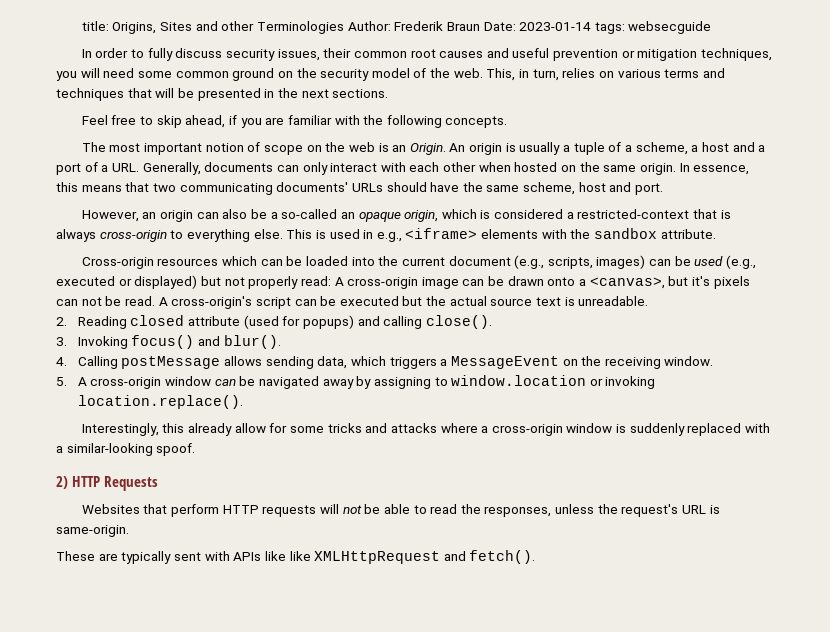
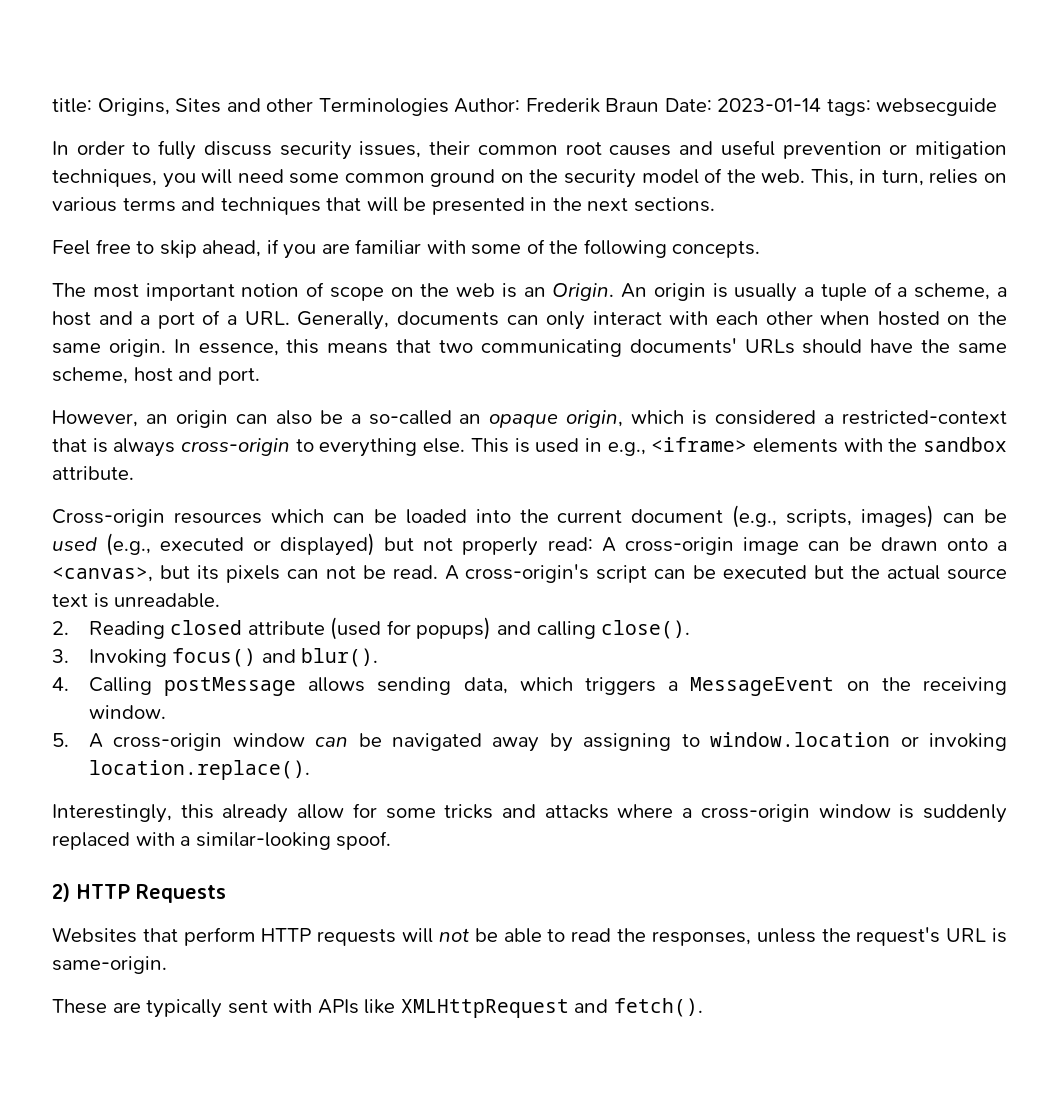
- Feel free to skip ahead, if you are familiar with the following concepts.
+ Feel free to skip ahead, if you are familiar with some of the following concepts.
- Cross-origin resources which can be loaded into the current document (e.g., scripts, images) can be used (e.g., executed or displayed) but not properly read: A cross-origin image can be drawn onto a <canvas>, but it's pixels can not be read.
+ Cross-origin resources which can be loaded into the current document (e.g., scripts, images) can be used (e.g., executed or displayed) but not properly read: A cross-origin image can be drawn onto a <canvas>, but its pixels can not be read.
- These are typically sent with APIs like like XMLHttpRequest and fetch().
+ These are typically sent with APIs like XMLHttpRequest and fetch().

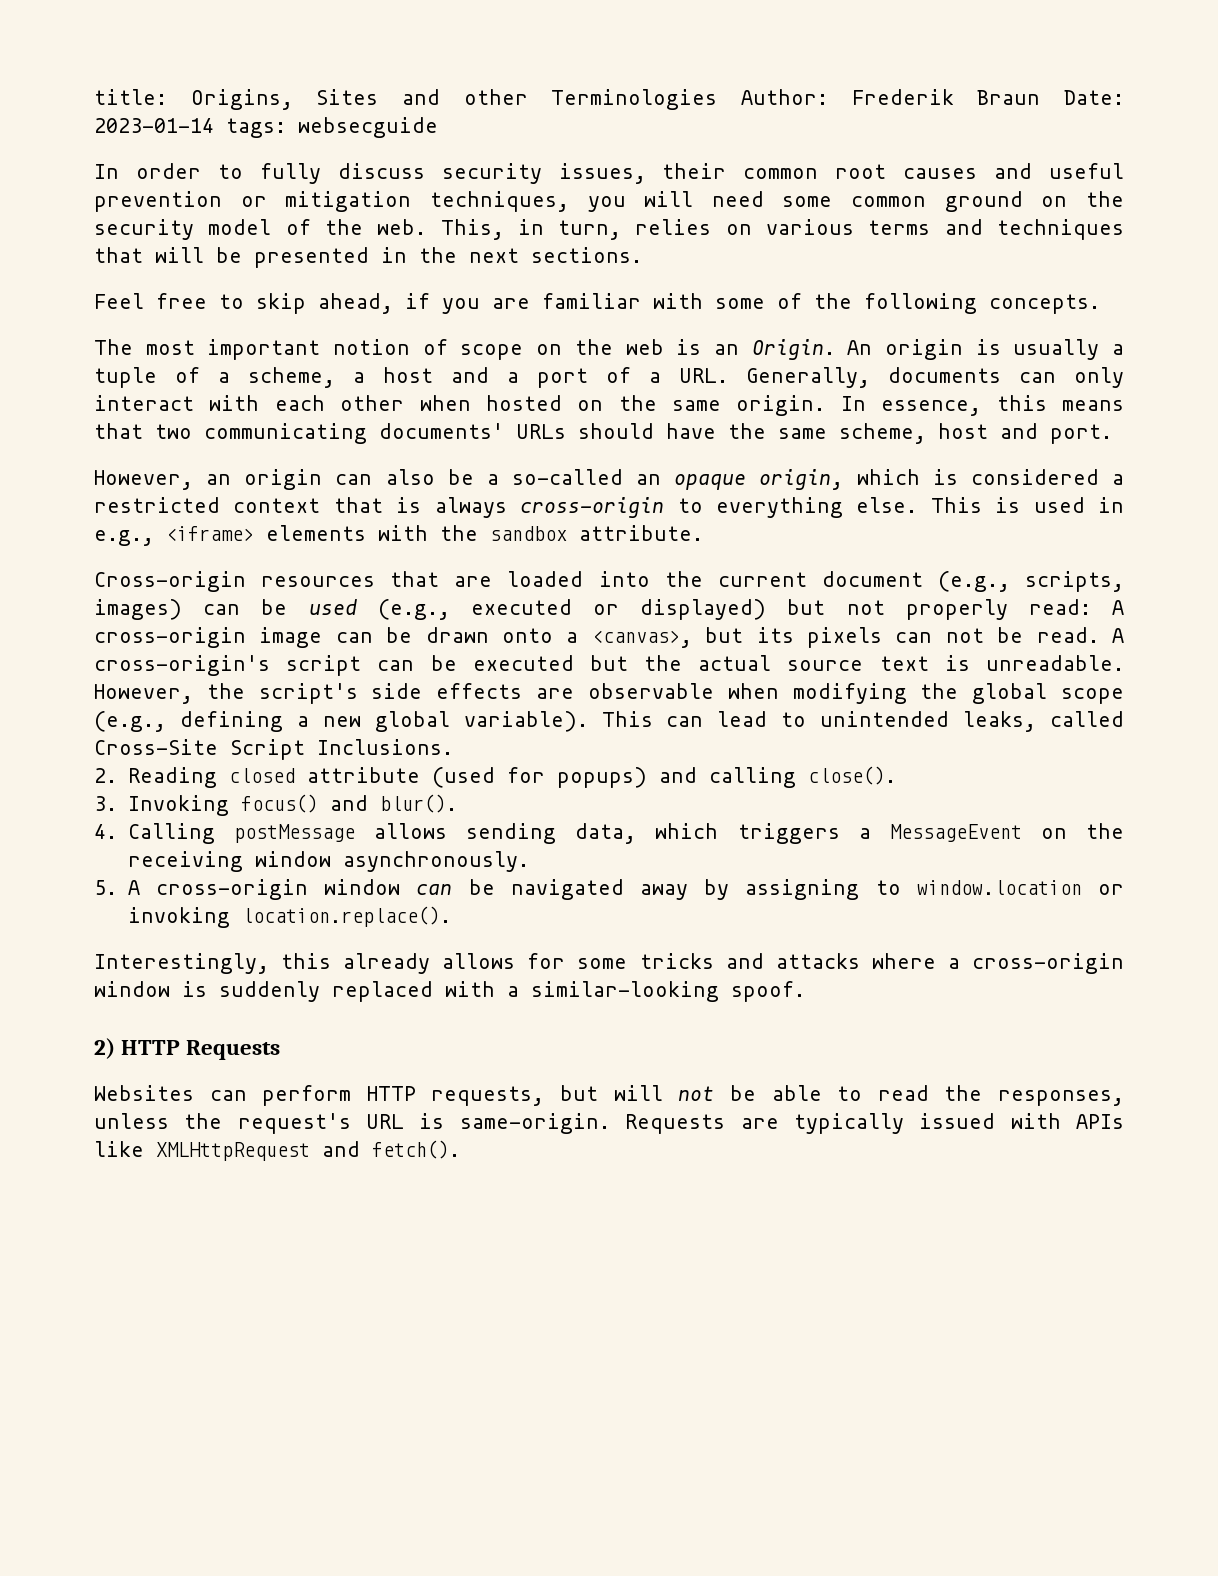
- However, an origin can also be a so-called an opaque origin, which is considered a restricted-context that is always cross-origin to everything else.
+ However, an origin can also be a so-called an opaque origin, which is considered a restricted context that is always cross-origin to everything else.
- Cross-origin resources which can be loaded into the current document (e.g., scripts, images) can be used (e.g., executed or displayed) but not properly read: A cross-origin image can be drawn onto a <canvas>, but its pixels can not be read.
+ Cross-origin resources that are loaded into the current document (e.g., scripts, images) can be used (e.g., executed or displayed) but not properly read: A cross-origin image can be drawn onto a <canvas>, but its pixels can not be read.
+ However, the script's side effects are observable when modifying the global scope (e.g., defining a new global variable). This can lead to unintended leaks, called Cross-Site Script Inclusions.
- 4. Calling postMessage allows sending data, which triggers a MessageEvent on the receiving window.
+ 4. Calling postMessage allows sending data, which triggers a MessageEvent on the receiving window asynchronously.
- Interestingly, this already allow for some tricks and attacks where a cross-origin window is suddenly replaced with a similar-looking spoof.
+ Interestingly, this already allows for some tricks and attacks where a cross-origin window is suddenly replaced with a similar-looking spoof.
- Websites that perform HTTP requests will not be able to read the responses, unless the request's URL is same-origin.
- These are typically sent with APIs like XMLHttpRequest and fetch().
+ Websites can perform HTTP requests, but will not be able to read the responses, unless the request's URL is same-origin. Requests are typically issued with APIs like XMLHttpRequest and fetch().

